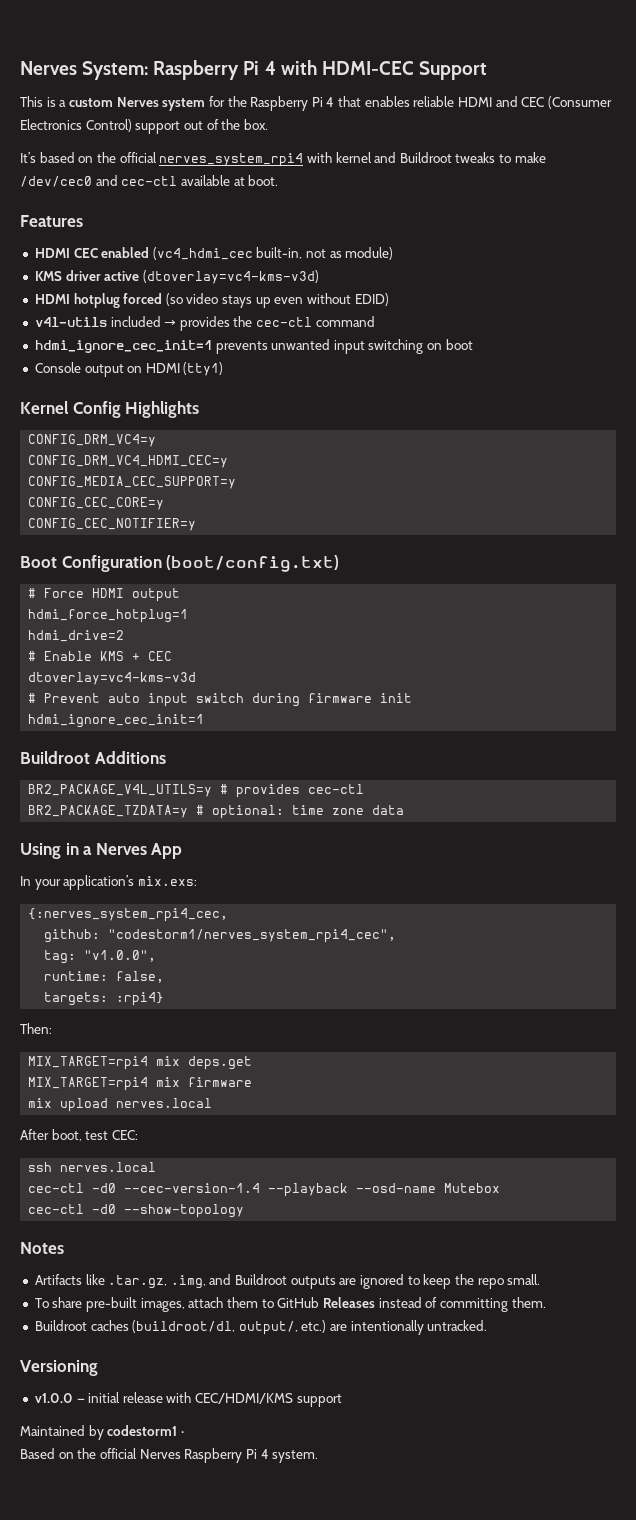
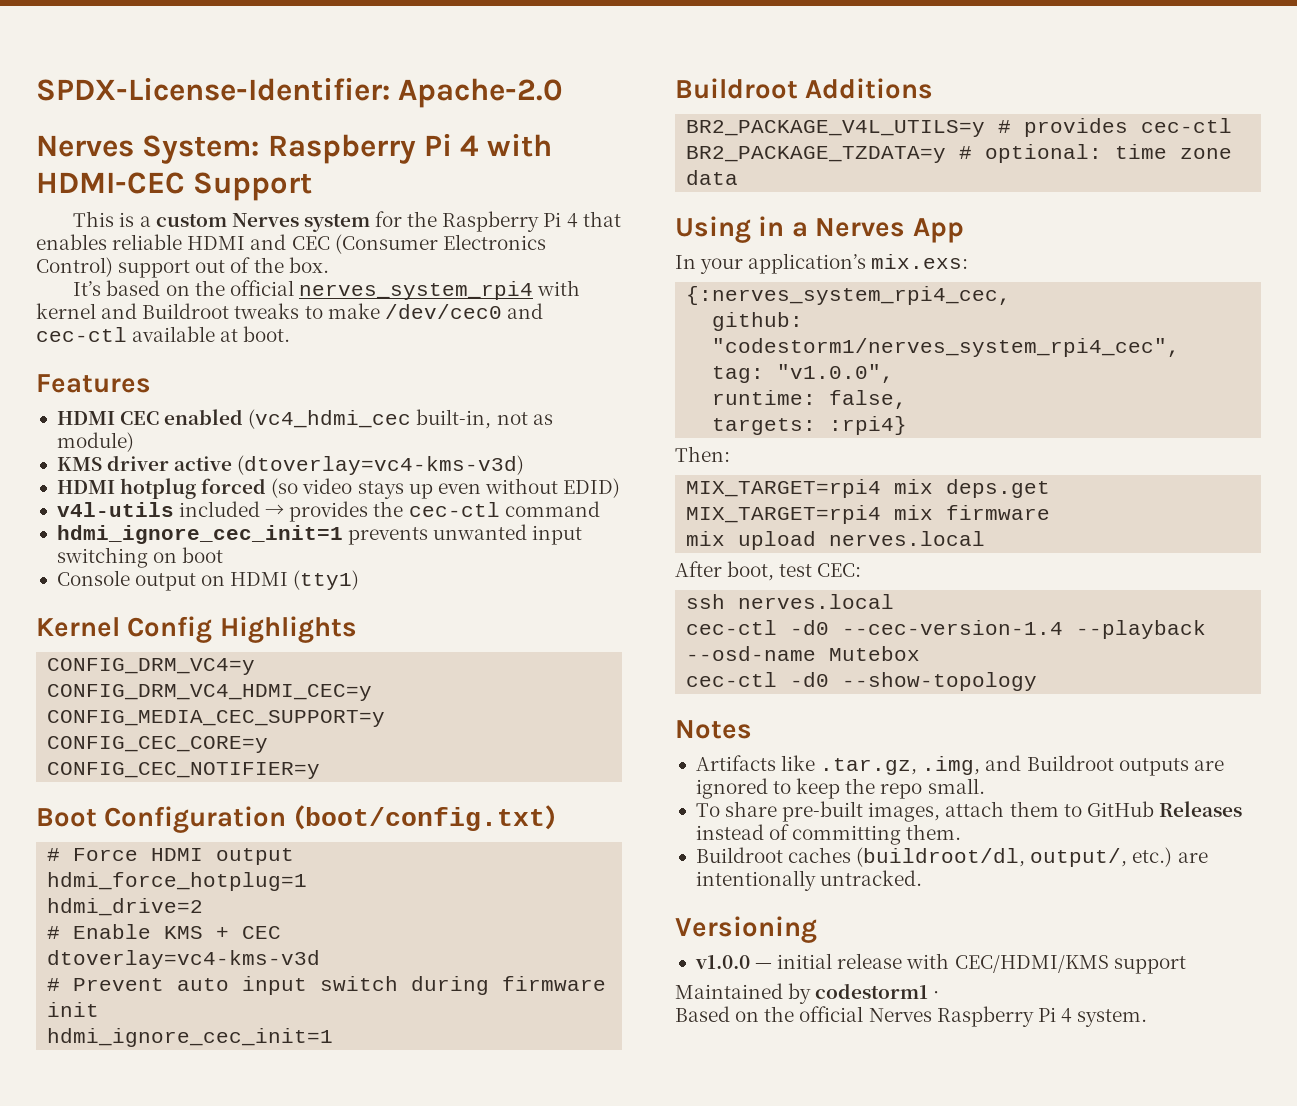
+ SPDX-License-Identifier: Apache-2.0

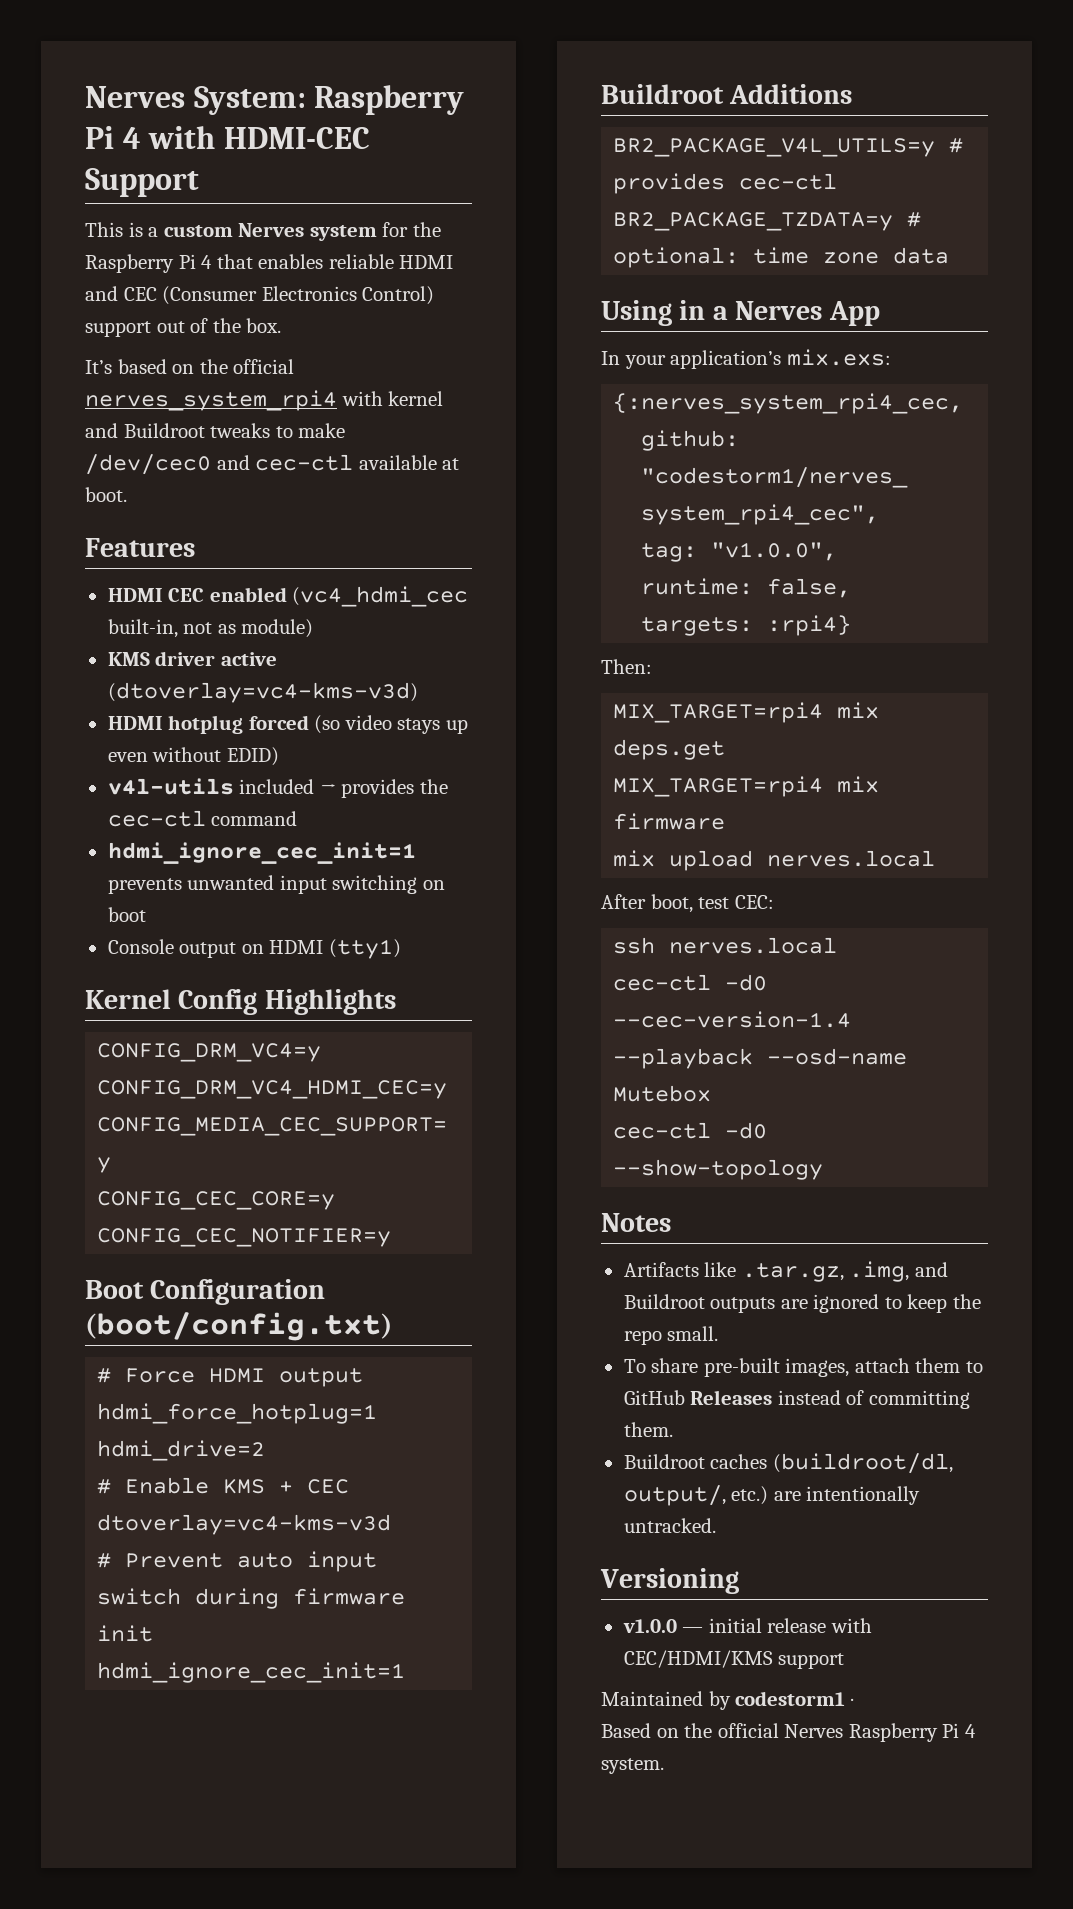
- SPDX-License-Identifier: Apache-2.0

